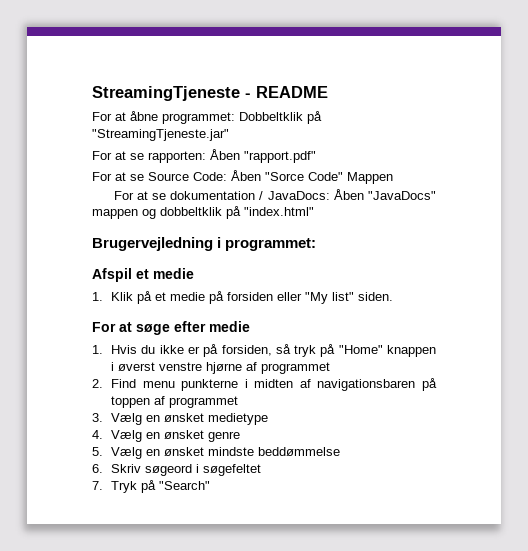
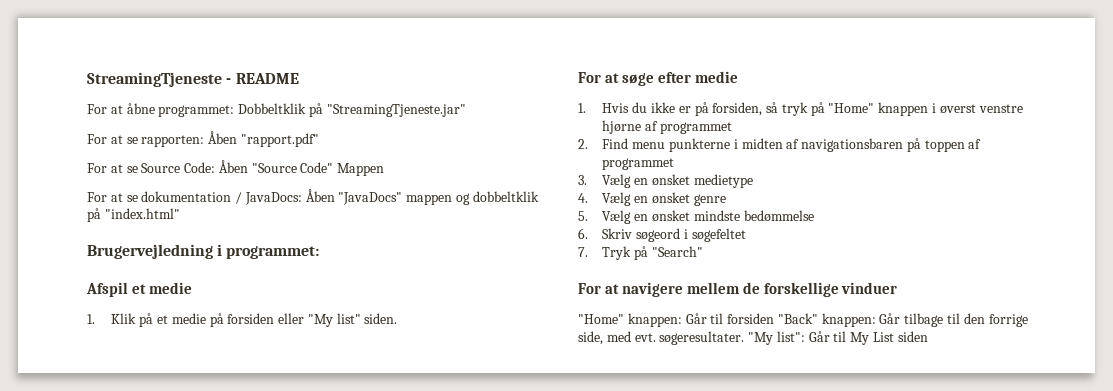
- For at se Source Code: Åben "Sorce Code" Mappen
+ For at se Source Code: Åben "Source Code" Mappen
- 5. Vælg en ønsket mindste beddømmelse
+ 5. Vælg en ønsket mindste bedømmelse
+ For at navigere mellem de forskellige vinduer
+ "Home" knappen: Går til forsiden "Back" knappen: Går tilbage til den forrige side, med evt. søgeresultater. "My list": Går til My List siden

